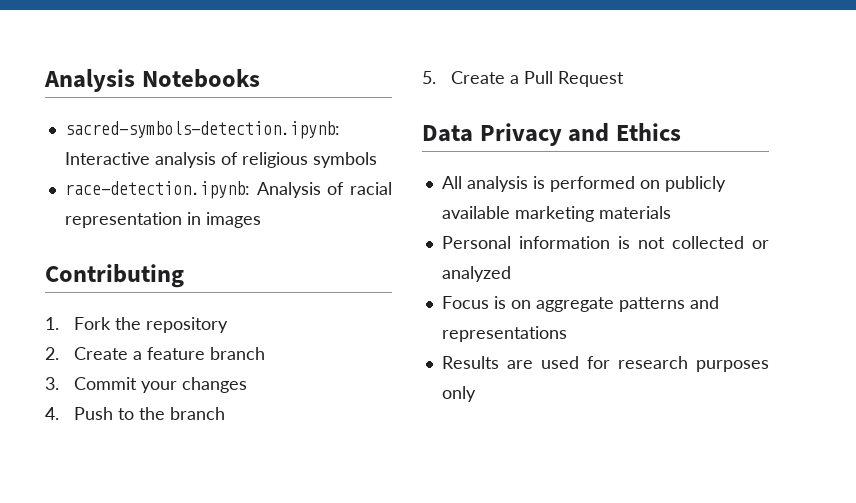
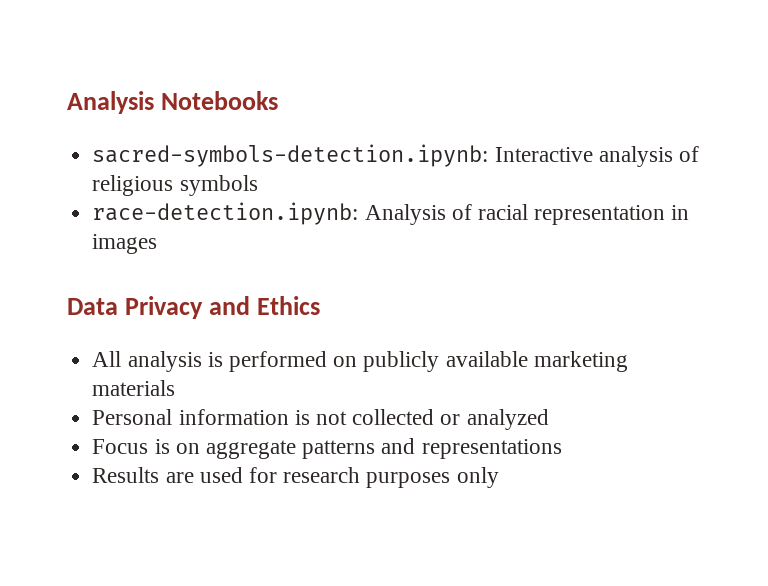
- Contributing
- 1. Fork the repository
- 2. Create a feature branch
- 3. Commit your changes
- 4. Push to the branch
- 5. Create a Pull Request

